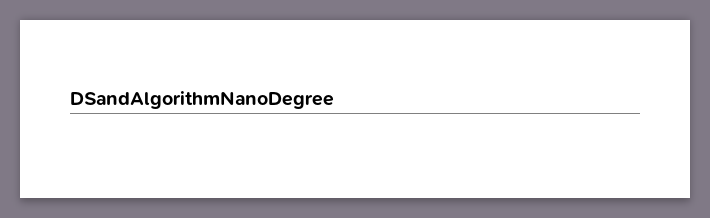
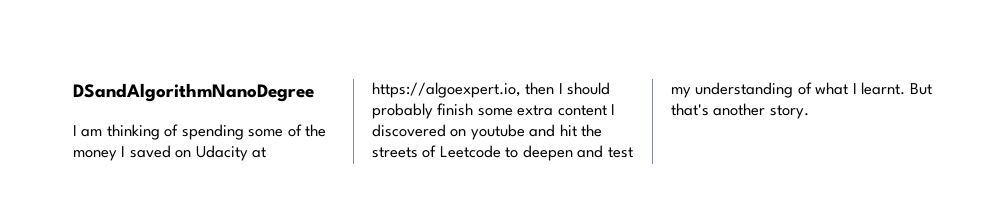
+ I am thinking of spending some of the money I saved on Udacity at https://algoexpert.io, then I should probably finish some extra content I discovered on youtube and hit the streets of Leetcode to deepen and test my understanding of what I learnt. But that's another story.

